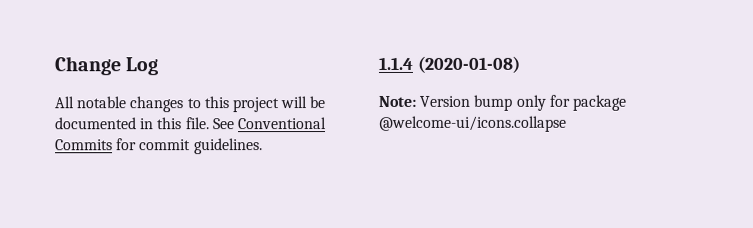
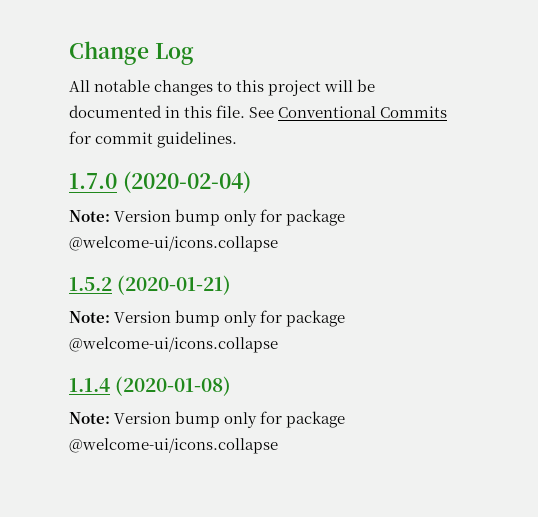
+ 1.7.0 (2020-02-04)
+ Note: Version bump only for package @welcome-ui/icons.collapse
+ 1.5.2 (2020-01-21)
+ Note: Version bump only for package @welcome-ui/icons.collapse

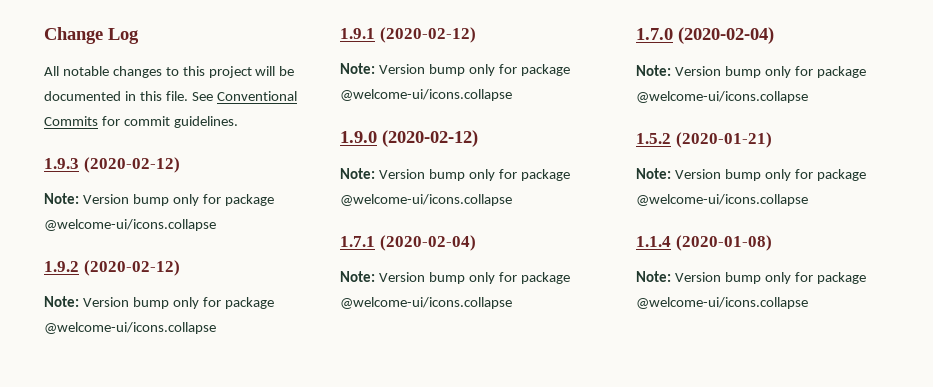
+ 1.9.3 (2020-02-12)
+ Note: Version bump only for package @welcome-ui/icons.collapse
+ 1.9.2 (2020-02-12)
+ Note: Version bump only for package @welcome-ui/icons.collapse
+ 1.9.1 (2020-02-12)
+ Note: Version bump only for package @welcome-ui/icons.collapse
+ 1.9.0 (2020-02-12)
+ Note: Version bump only for package @welcome-ui/icons.collapse
+ 1.7.1 (2020-02-04)
+ Note: Version bump only for package @welcome-ui/icons.collapse

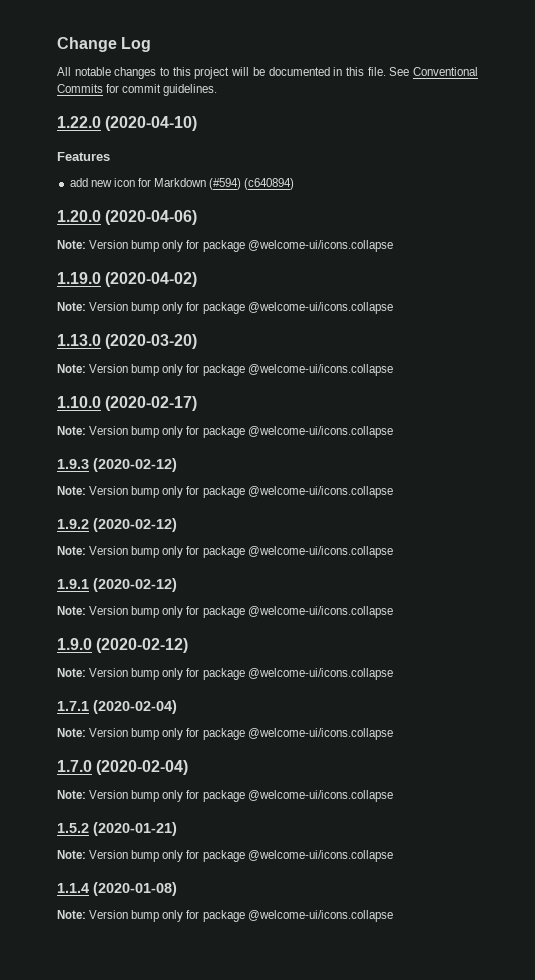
+ 1.22.0 (2020-04-10)
+ Features
+ add new icon for Markdown (#594) (c640894)
+ 1.20.0 (2020-04-06)
+ Note: Version bump only for package @welcome-ui/icons.collapse
+ 1.19.0 (2020-04-02)
+ Note: Version bump only for package @welcome-ui/icons.collapse
+ 1.13.0 (2020-03-20)
+ Note: Version bump only for package @welcome-ui/icons.collapse
+ 1.10.0 (2020-02-17)
+ Note: Version bump only for package @welcome-ui/icons.collapse

